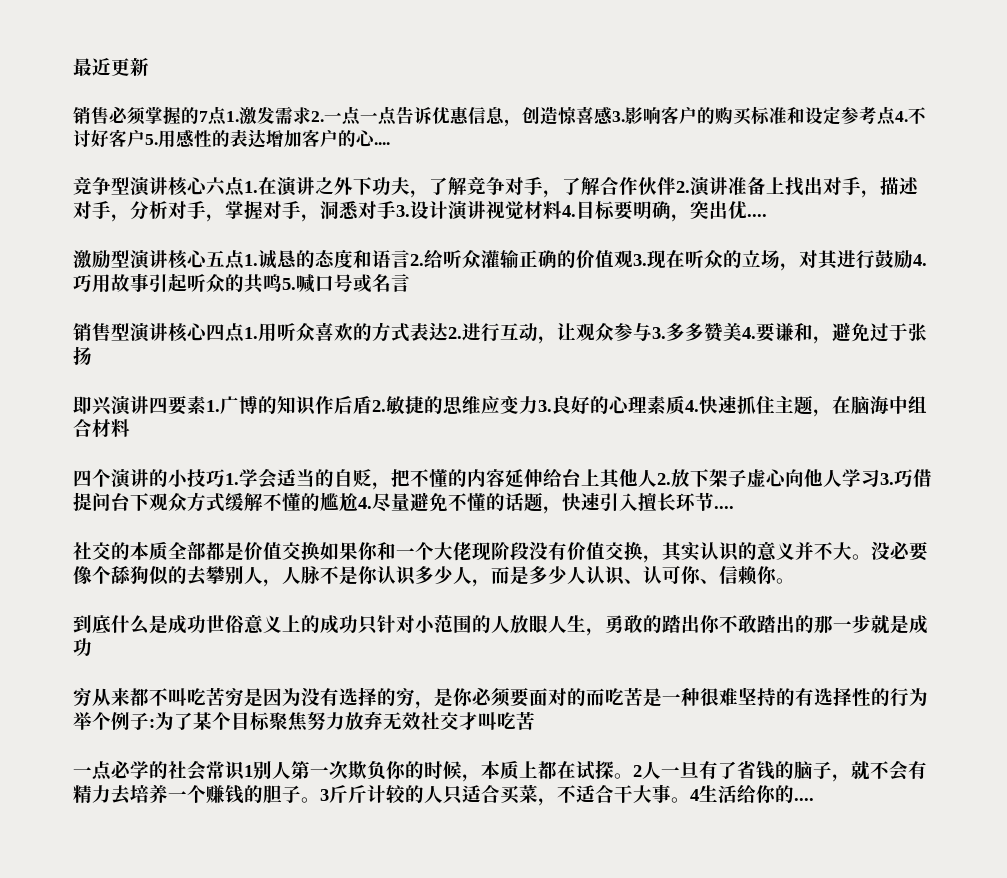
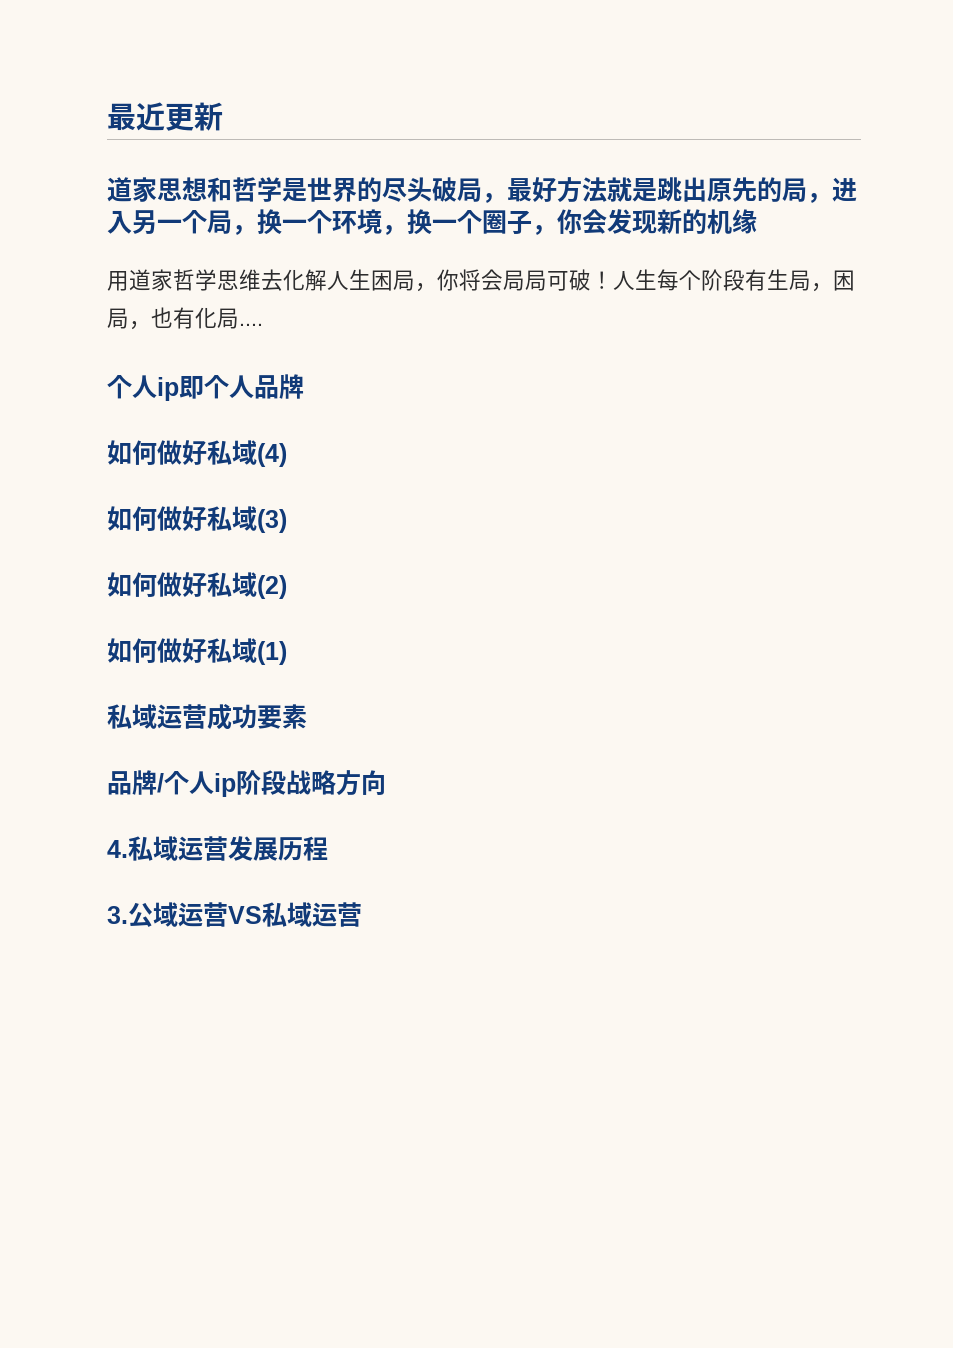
- 销售必须掌握的7点1.激发需求2.一点一点告诉优惠信息，创造惊喜感3.影响客户的购买标准和设定参考点4.不讨好客户5.用感性的表达增加客户的心....
- 竞争型演讲核心六点1.在演讲之外下功夫，了解竞争对手，了解合作伙伴2.演讲准备上找出对手，描述对手，分析对手，掌握对手，洞悉对手3.设计演讲视觉材料4.目标要明确，突出优....
- 激励型演讲核心五点1.诚恳的态度和语言2.给听众灌输正确的价值观3.现在听众的立场，对其进行鼓励4.巧用故事引起听众的共鸣5.喊口号或名言
- 销售型演讲核心四点1.用听众喜欢的方式表达2.进行互动，让观众参与3.多多赞美4.要谦和，避免过于张扬
- 即兴演讲四要素1.广博的知识作后盾2.敏捷的思维应变力3.良好的心理素质4.快速抓住主题，在脑海中组合材料
- 四个演讲的小技巧1.学会适当的自贬，把不懂的内容延伸给台上其他人2.放下架子虚心向他人学习3.巧借提问台下观众方式缓解不懂的尴尬4.尽量避免不懂的话题，快速引入擅长环节....
- 社交的本质全部都是价值交换如果你和一个大佬现阶段没有价值交换，其实认识的意义并不大。没必要像个舔狗似的去攀别人，人脉不是你认识多少人，而是多少人认识、认可你、信赖你。
- 到底什么是成功世俗意义上的成功只针对小范围的人放眼人生，勇敢的踏出你不敢踏出的那一步就是成功
- 穷从来都不叫吃苦穷是因为没有选择的穷，是你必须要面对的而吃苦是一种很难坚持的有选择性的行为举个例子:为了某个目标聚焦努力放弃无效社交才叫吃苦
- 一点必学的社会常识1别人第一次欺负你的时候，本质上都在试探。2人一旦有了省钱的脑子，就不会有精力去培养一个赚钱的胆子。3斤斤计较的人只适合买菜，不适合干大事。4生活给你的....
+ 道家思想和哲学是世界的尽头破局，最好方法就是跳出原先的局，进入另一个局，换一个环境，换一个圈子，你会发现新的机缘
+ 用道家哲学思维去化解人生困局，你将会局局可破！人生每个阶段有生局，困局，也有化局....
+ 个人ip即个人品牌
+ 如何做好私域(4)
+ 如何做好私域(3)
+ 如何做好私域(2)
+ 如何做好私域(1)
+ 私域运营成功要素
+ 品牌/个人ip阶段战略方向
+ 4.私域运营发展历程
+ 3.公域运营VS私域运营

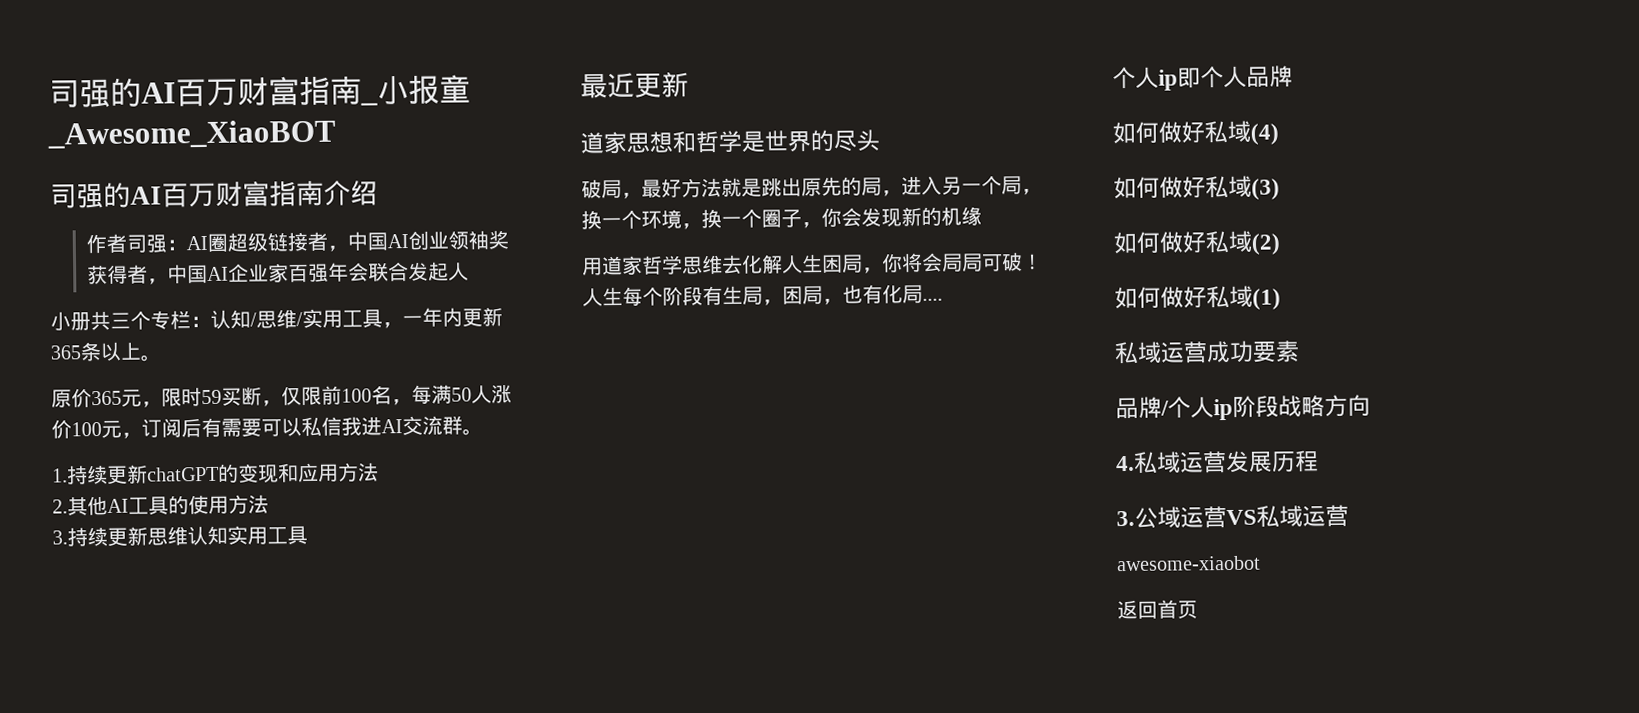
+ 司强的AI百万财富指南_小报童_Awesome_XiaoBOT
+ 司强的AI百万财富指南介绍
+ 作者司强：AI圈超级链接者，中国AI创业领袖奖获得者，中国AI企业家百强年会联合发起人
+ 小册共三个专栏：认知/思维/实用工具，一年内更新365条以上。
+ 原价365元，限时59买断，仅限前100名，每满50人涨价100元，订阅后有需要可以私信我进AI交流群。
+ 1.持续更新chatGPT的变现和应用方法
+ 2.其他AI工具的使用方法
+ 3.持续更新思维认知实用工具
- 道家思想和哲学是世界的尽头破局，最好方法就是跳出原先的局，进入另一个局，换一个环境，换一个圈子，你会发现新的机缘
+ 道家思想和哲学是世界的尽头
+ 破局，最好方法就是跳出原先的局，进入另一个局，换一个环境，换一个圈子，你会发现新的机缘
+ awesome-xiaobot
+ 返回首页

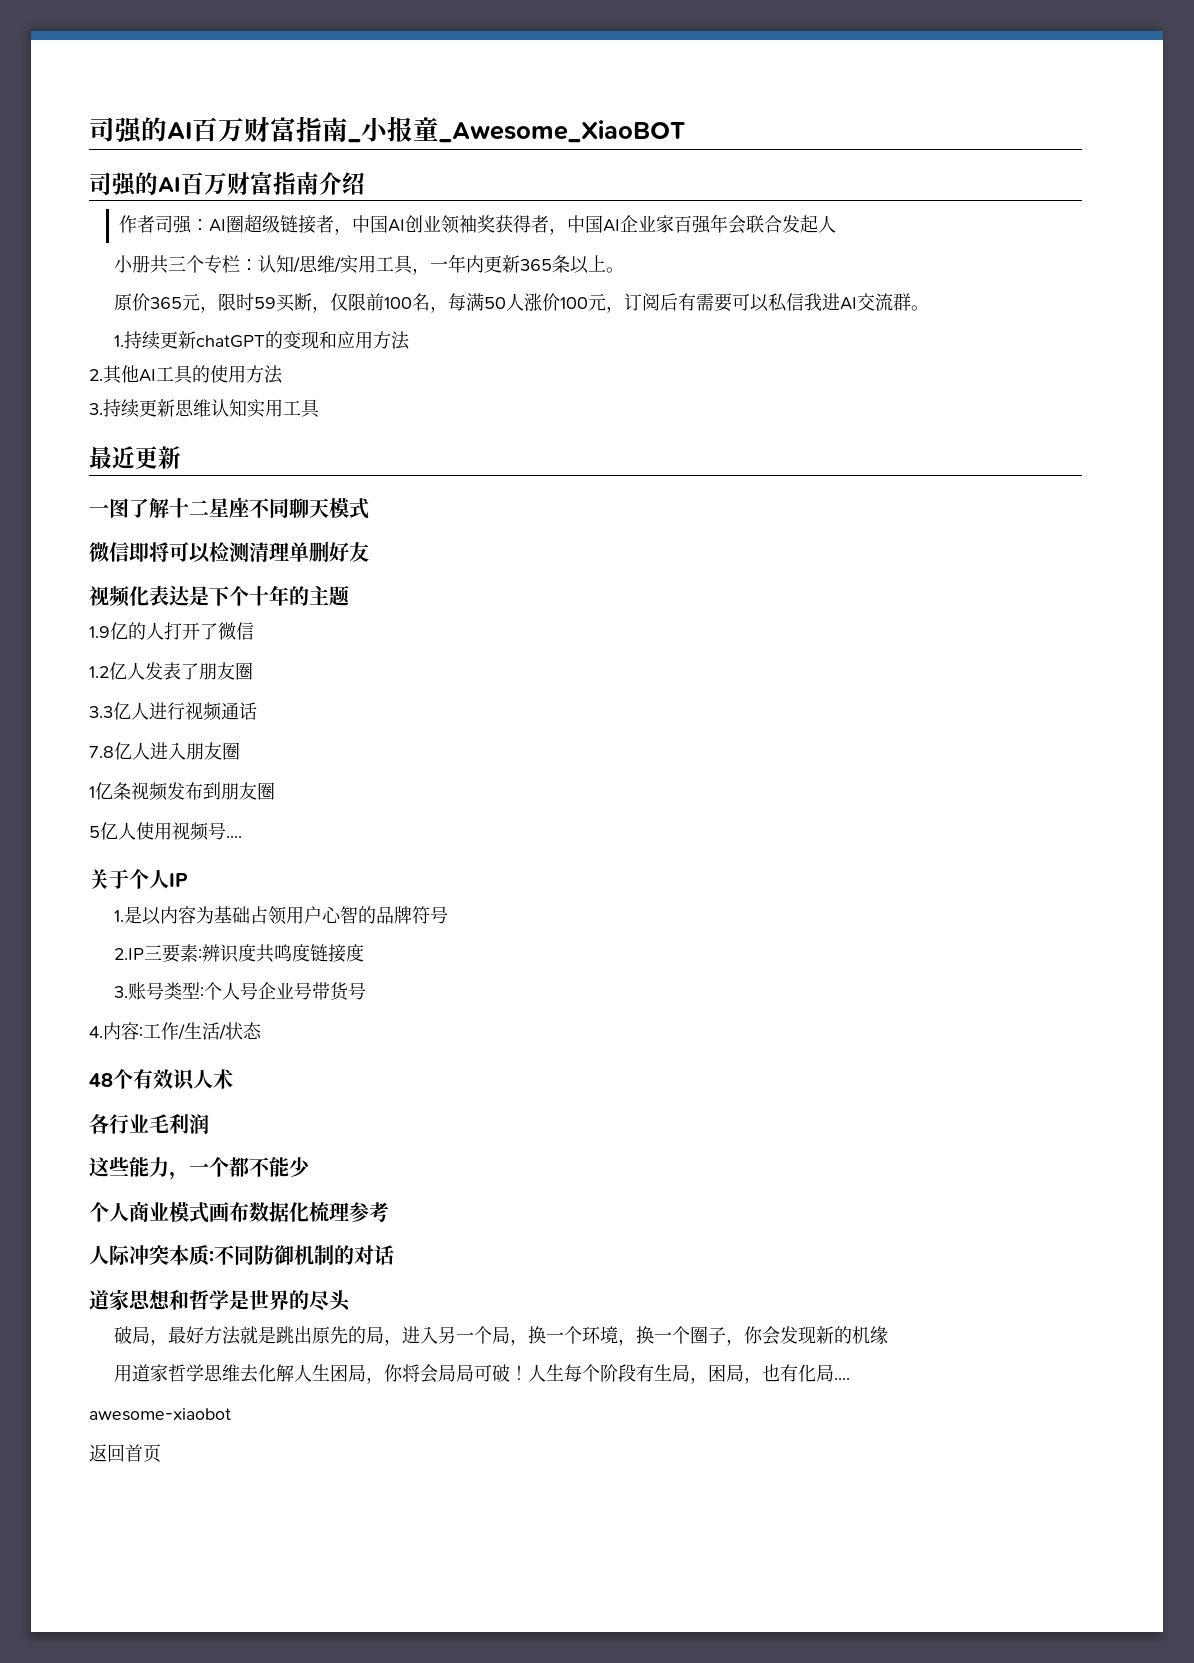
+ 一图了解十二星座不同聊天模式
+ 微信即将可以检测清理单删好友
+ 视频化表达是下个十年的主题
+ 1.9亿的人打开了微信
+ 1.2亿人发表了朋友圈
+ 3.3亿人进行视频通话
+ 7.8亿人进入朋友圈
+ 1亿条视频发布到朋友圈
+ 5亿人使用视频号....
+ 关于个人IP
+ 1.是以内容为基础占领用户心智的品牌符号
+ 2.IP三要素:辨识度共鸣度链接度
+ 3.账号类型:个人号企业号带货号
+ 4.内容:工作/生活/状态
+ 48个有效识人术
+ 各行业毛利润
+ 这些能力，一个都不能少
+ 个人商业模式画布数据化梳理参考
+ 人际冲突本质:不同防御机制的对话
- 个人ip即个人品牌
- 如何做好私域(4)
- 如何做好私域(3)
- 如何做好私域(2)
- 如何做好私域(1)
- 私域运营成功要素
- 品牌/个人ip阶段战略方向
- 4.私域运营发展历程
- 3.公域运营VS私域运营

